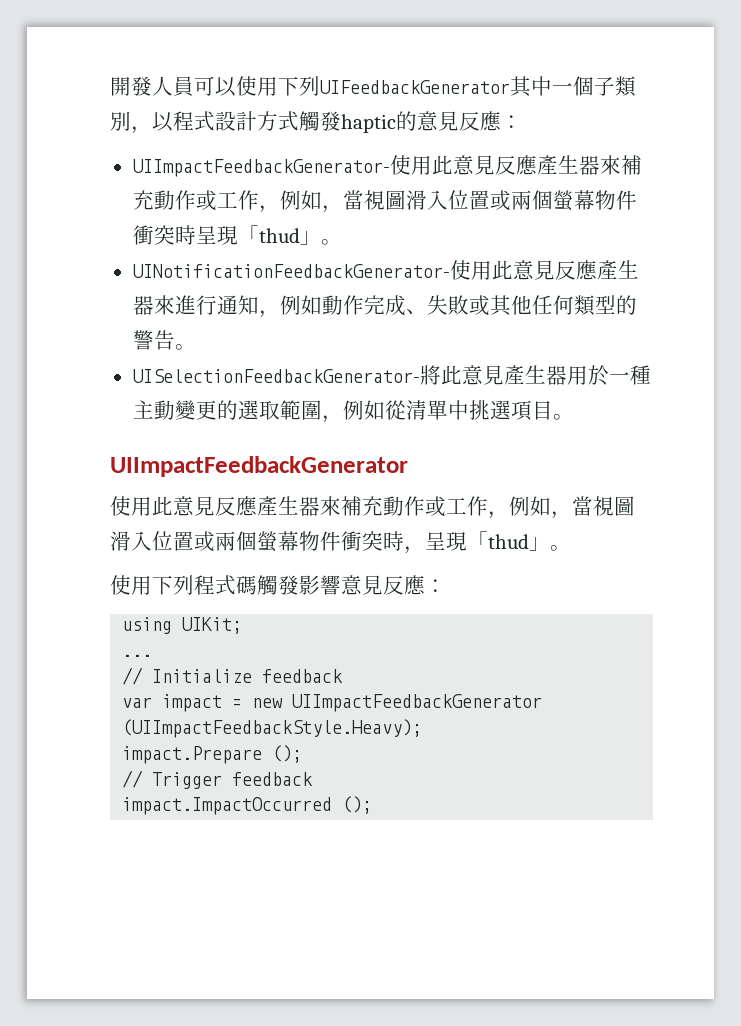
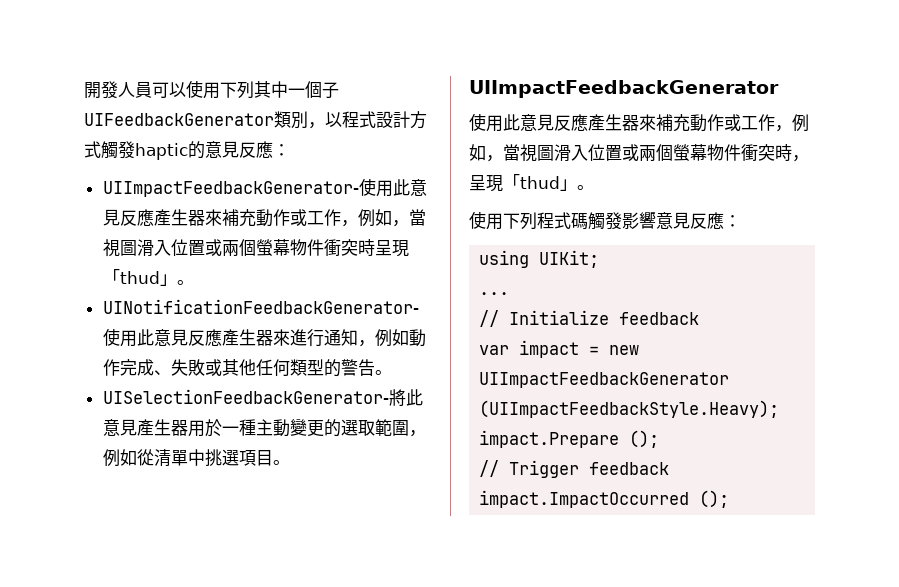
- 開發人員可以使用下列UIFeedbackGenerator其中一個子類別，以程式設計方式觸發haptic的意見反應：
+ 開發人員可以使用下列其中一個子UIFeedbackGenerator類別，以程式設計方式觸發haptic的意見反應：

